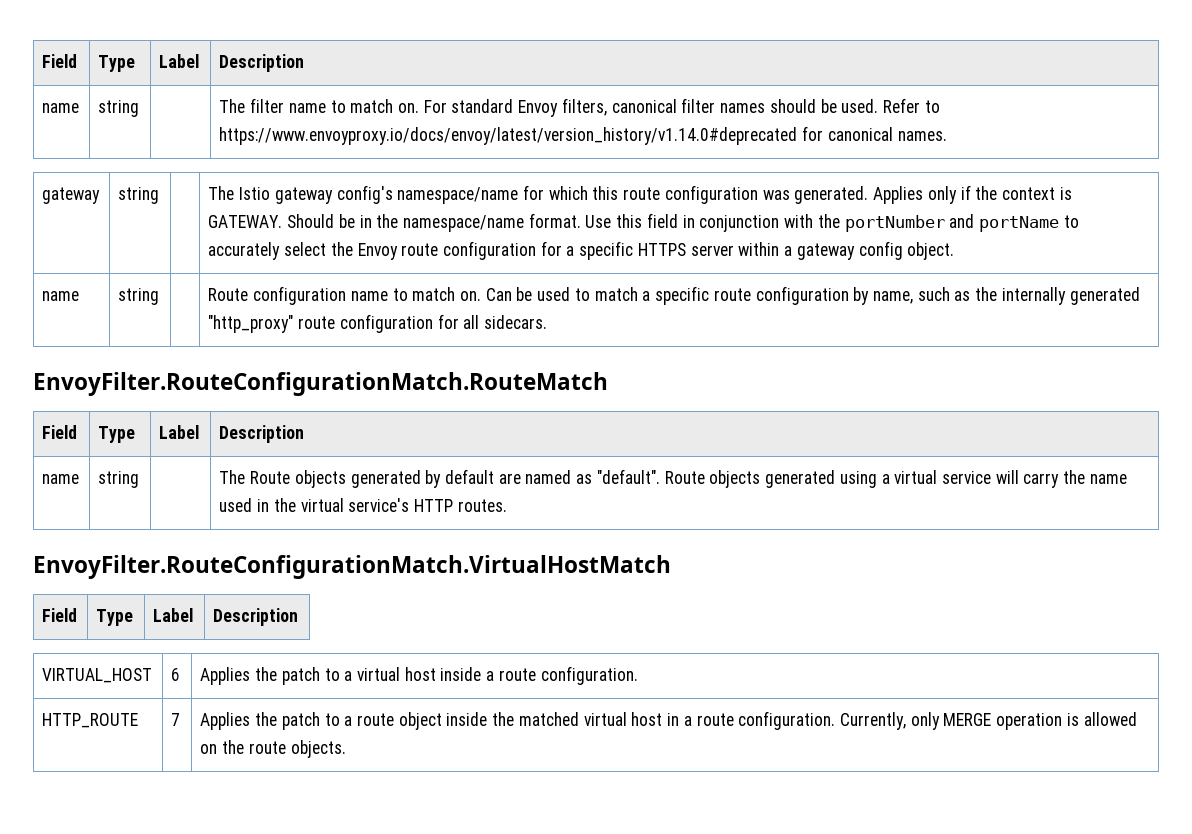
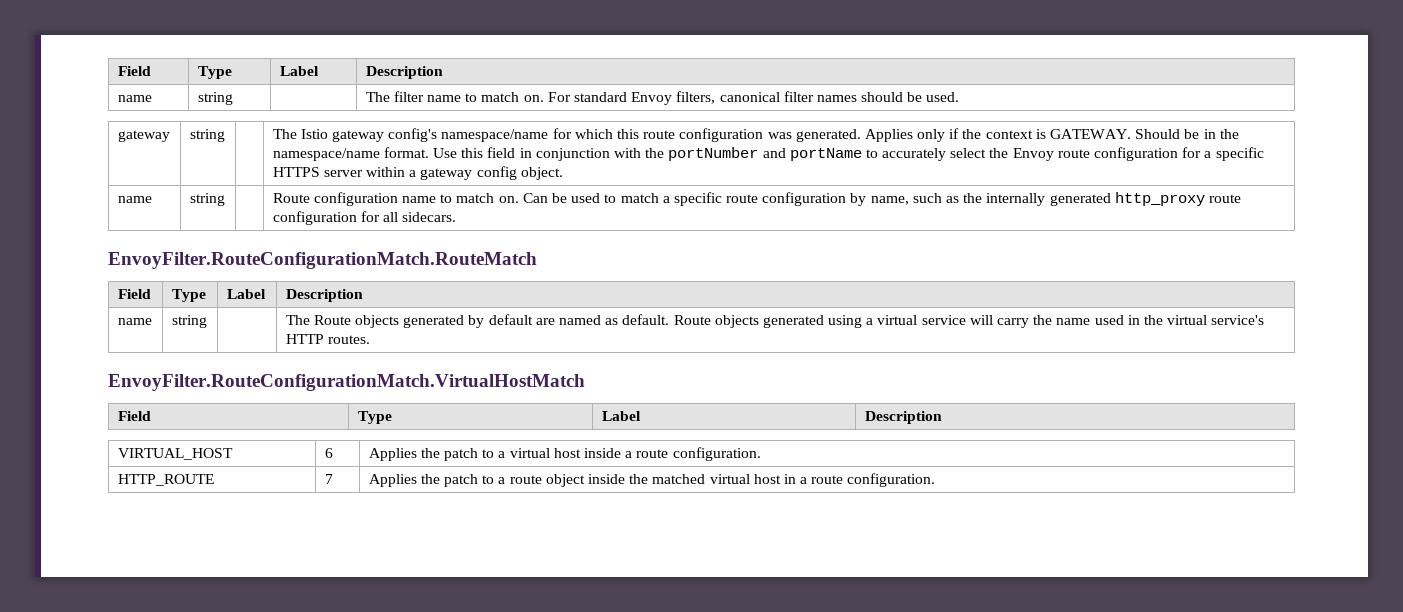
- name | string | | The filter name to match on. For standard Envoy filters, canonical filter names should be used. Refer to https://www.envoyproxy.io/docs/envoy/latest/version_history/v1.14.0#deprecated for canonical names.
+ name | string | | The filter name to match on. For standard Envoy filters, canonical filter names should be used.
- name | string | | Route configuration name to match on. Can be used to match a specific route configuration by name, such as the internally generated "http_proxy" route configuration for all sidecars.
+ name | string | | Route configuration name to match on. Can be used to match a specific route configuration by name, such as the internally generated http_proxy route configuration for all sidecars.
- name | string | | The Route objects generated by default are named as "default". Route objects generated using a virtual service will carry the name used in the virtual service's HTTP routes.
+ name | string | | The Route objects generated by default are named as default. Route objects generated using a virtual service will carry the name used in the virtual service's HTTP routes.
- HTTP_ROUTE | 7 | Applies the patch to a route object inside the matched virtual host in a route configuration. Currently, only MERGE operation is allowed on the route objects.
+ HTTP_ROUTE | 7 | Applies the patch to a route object inside the matched virtual host in a route configuration.

